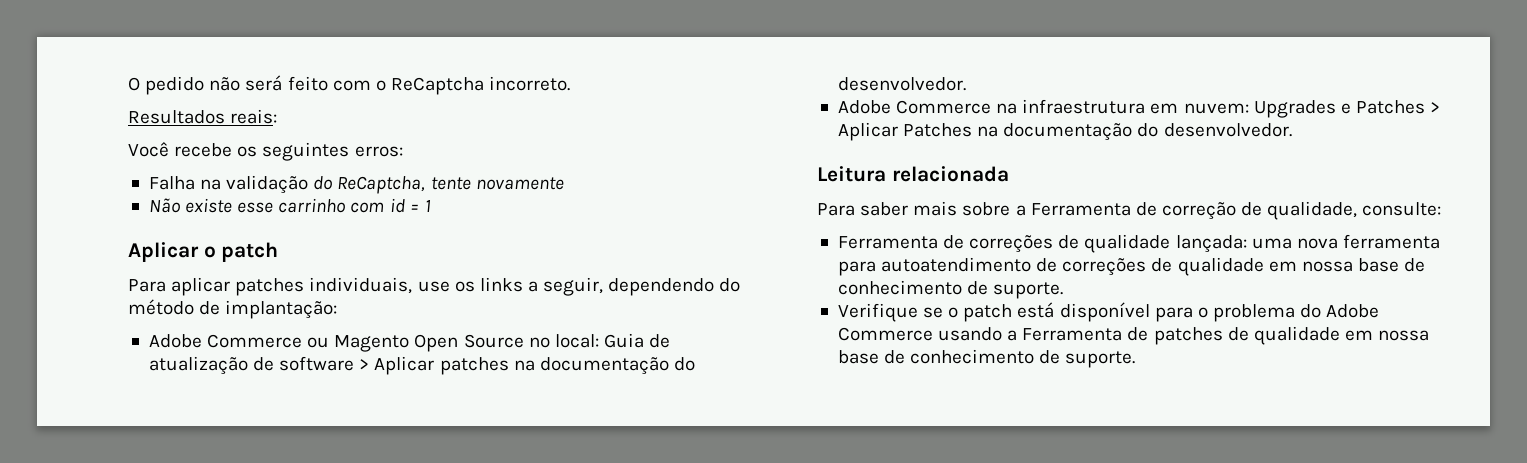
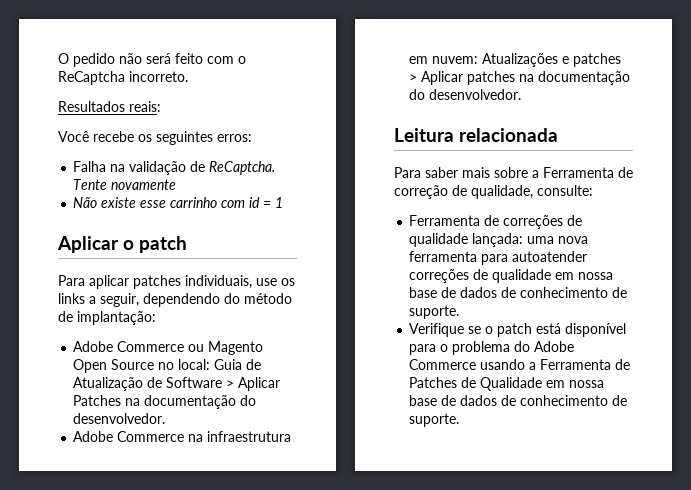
- Falha na validação do ReCaptcha, tente novamente
+ Falha na validação de ReCaptcha. Tente novamente
- Adobe Commerce ou Magento Open Source no local: Guia de atualização de software > Aplicar patches na documentação do desenvolvedor.
+ Adobe Commerce ou Magento Open Source no local: Guia de Atualização de Software > Aplicar Patches na documentação do desenvolvedor.
- Adobe Commerce na infraestrutura em nuvem: Upgrades e Patches > Aplicar Patches na documentação do desenvolvedor.
+ Adobe Commerce na infraestrutura em nuvem: Atualizações e patches > Aplicar patches na documentação do desenvolvedor.
- Ferramenta de correções de qualidade lançada: uma nova ferramenta para autoatendimento de correções de qualidade em nossa base de conhecimento de suporte.
+ Ferramenta de correções de qualidade lançada: uma nova ferramenta para autoatender correções de qualidade em nossa base de dados de conhecimento de suporte.
- Verifique se o patch está disponível para o problema do Adobe Commerce usando a Ferramenta de patches de qualidade em nossa base de conhecimento de suporte.
+ Verifique se o patch está disponível para o problema do Adobe Commerce usando a Ferramenta de Patches de Qualidade em nossa base de dados de conhecimento de suporte.

